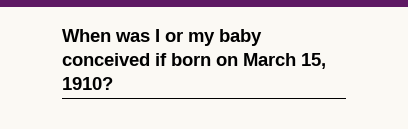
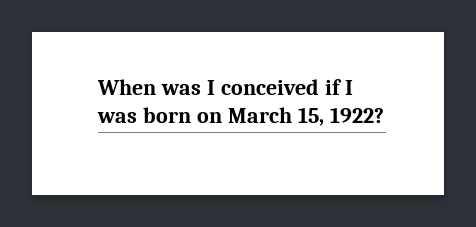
- When was I or my baby conceived if born on March 15, 1910?
+ When was I conceived if I was born on March 15, 1922?

